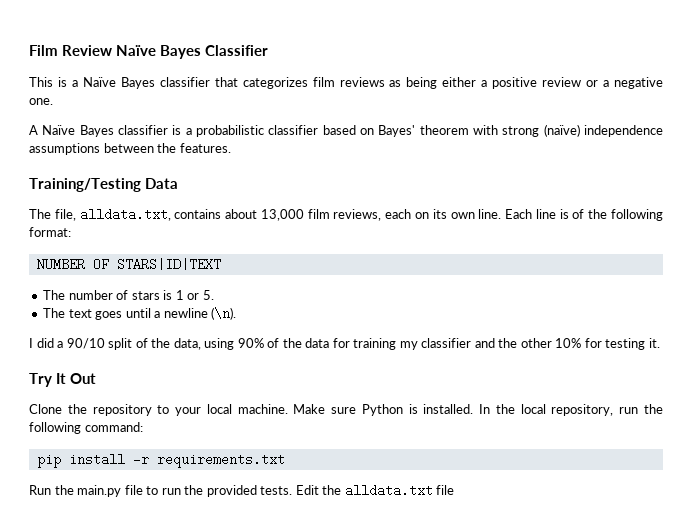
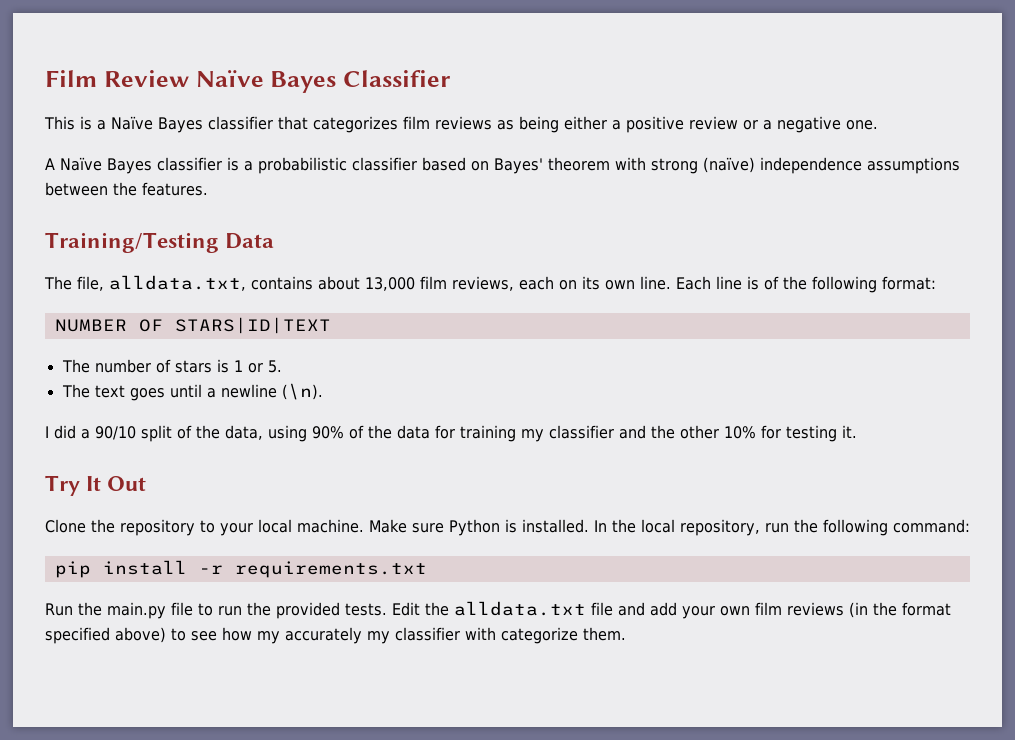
- Edit the alldata.txt file
+ Edit the alldata.txt file and add your own film reviews (in the format specified above) to see how my accurately my classifier with categorize them.

